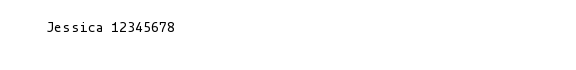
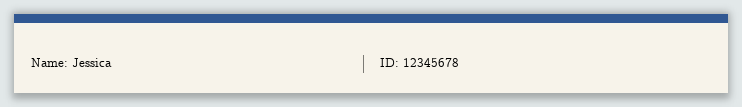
- Jessica 12345678
+ Name: Jessica
+ ID: 12345678

